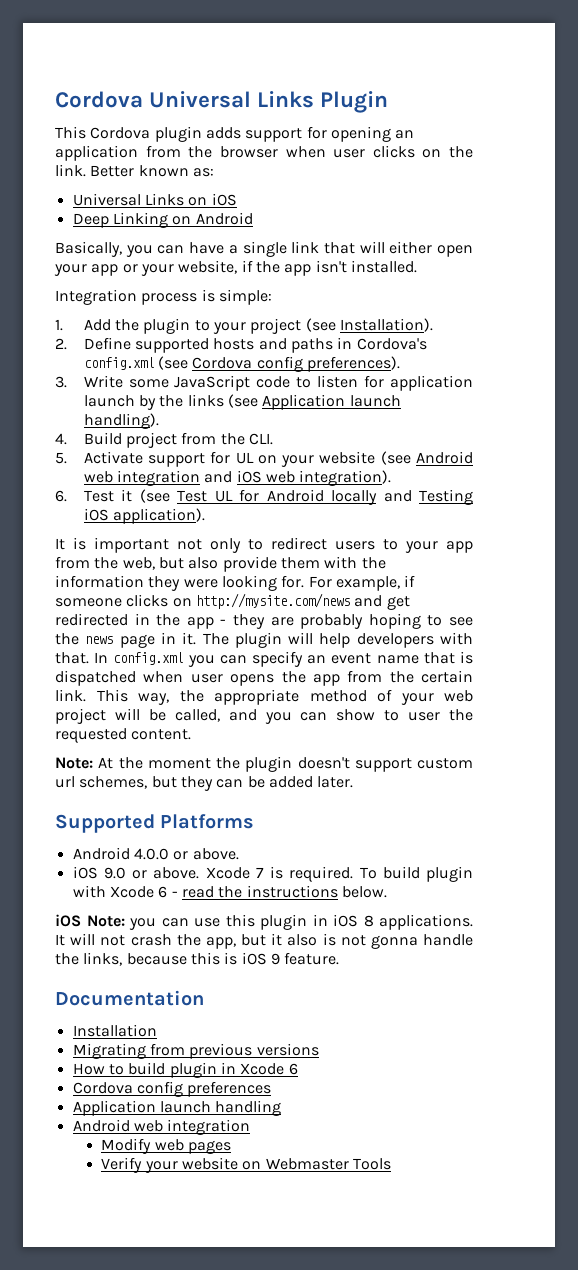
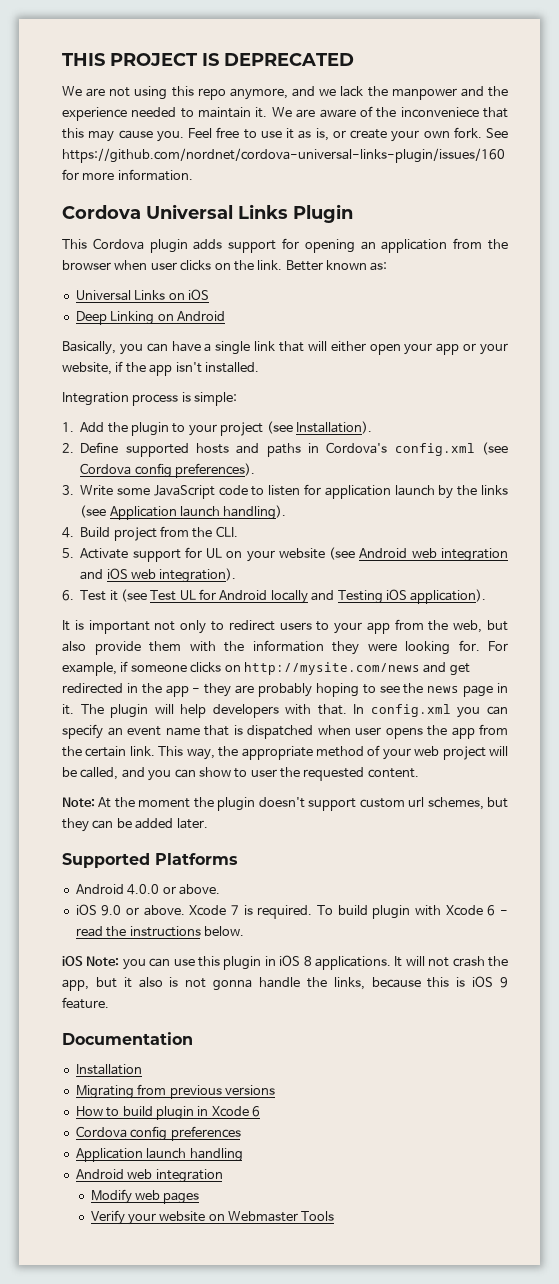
+ THIS PROJECT IS DEPRECATED
+ We are not using this repo anymore, and we lack the manpower and the experience needed to maintain it. We are aware of the inconveniece that this may cause you. Feel free to use it as is, or create your own fork. See https://github.com/nordnet/cordova-universal-links-plugin/issues/160 for more information.

